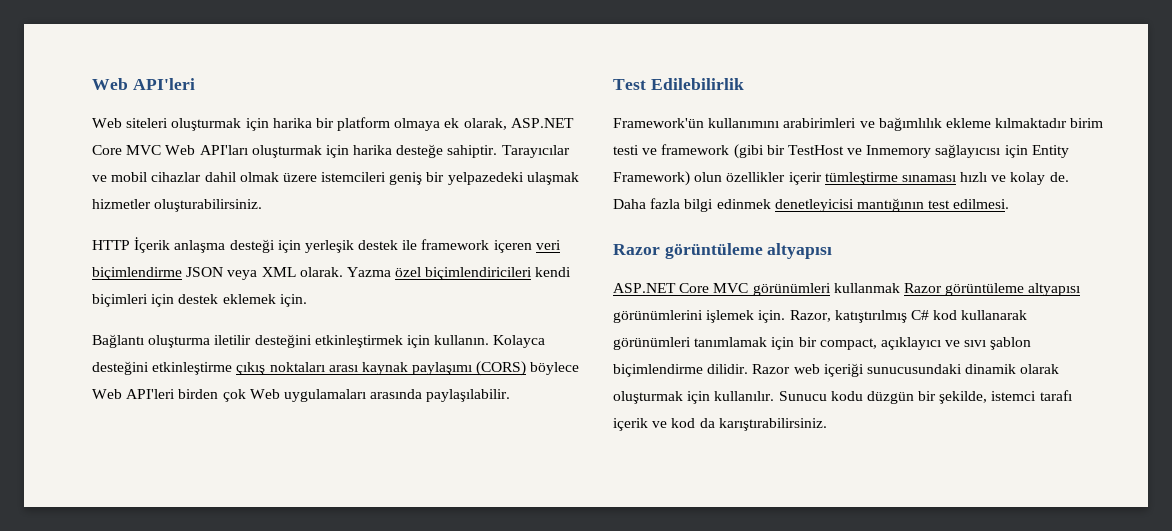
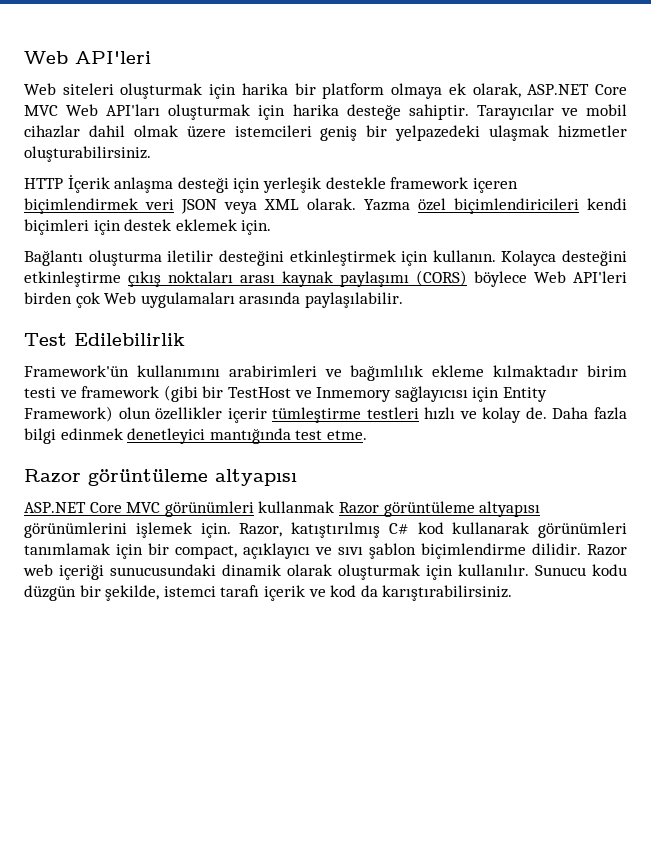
- HTTP İçerik anlaşma desteği için yerleşik destek ile framework içeren veri biçimlendirme JSON veya XML olarak.
+ HTTP İçerik anlaşma desteği için yerleşik destekle framework içeren biçimlendirmek veri JSON veya XML olarak.
- Framework'ün kullanımını arabirimleri ve bağımlılık ekleme kılmaktadır birim testi ve framework (gibi bir TestHost ve Inmemory sağlayıcısı için Entity Framework) olun özellikler içerir tümleştirme sınaması hızlı ve kolay de.
+ Framework'ün kullanımını arabirimleri ve bağımlılık ekleme kılmaktadır birim testi ve framework (gibi bir TestHost ve Inmemory sağlayıcısı için Entity Framework) olun özellikler içerir tümleştirme testleri hızlı ve kolay de.
- Daha fazla bilgi edinmek denetleyicisi mantığının test edilmesi.
+ Daha fazla bilgi edinmek denetleyici mantığında test etme.

